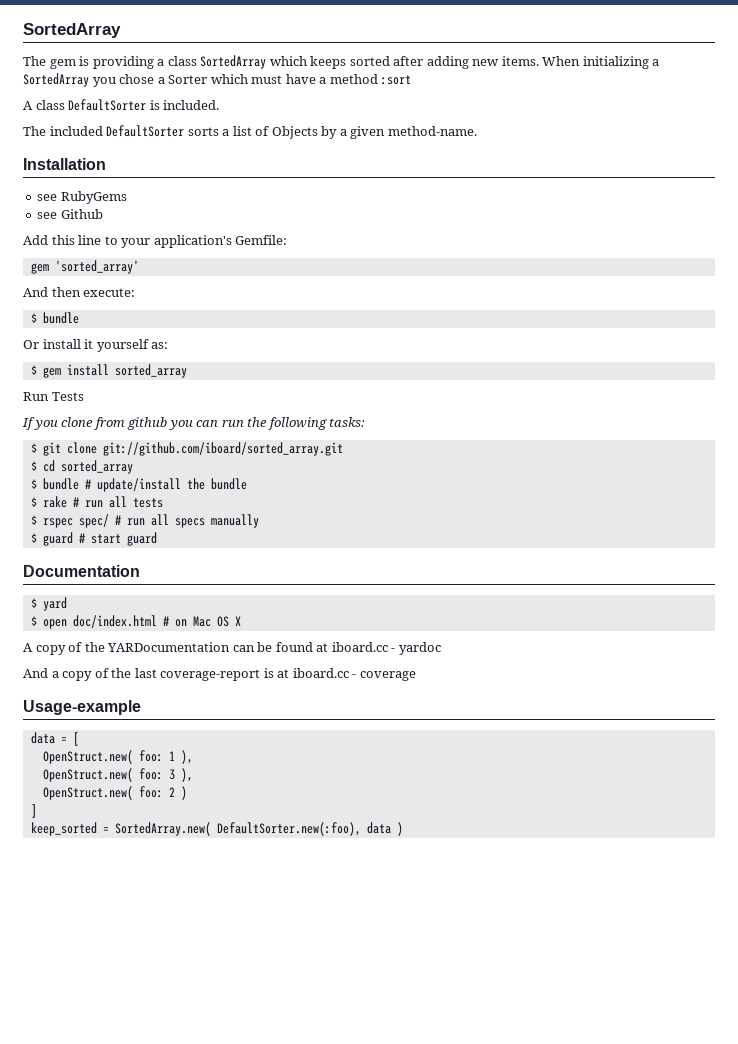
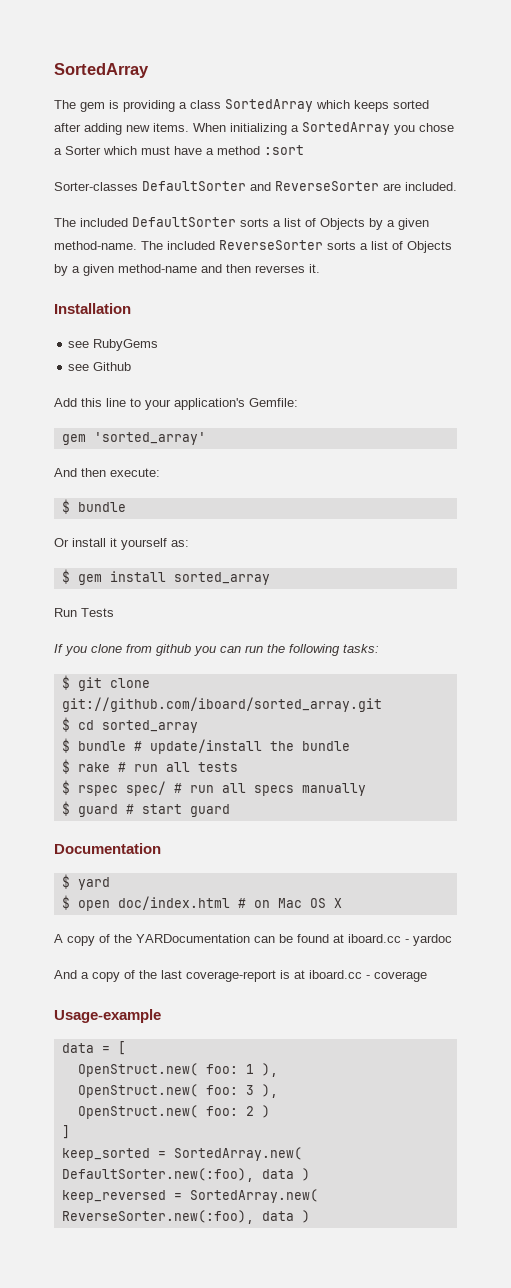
- A class DefaultSorter is included.
+ Sorter-classes DefaultSorter and ReverseSorter are included.
+ The included ReverseSorter sorts a list of Objects by a given method-name and then reverses it.
+ keep_reversed = SortedArray.new( ReverseSorter.new(:foo), data )

